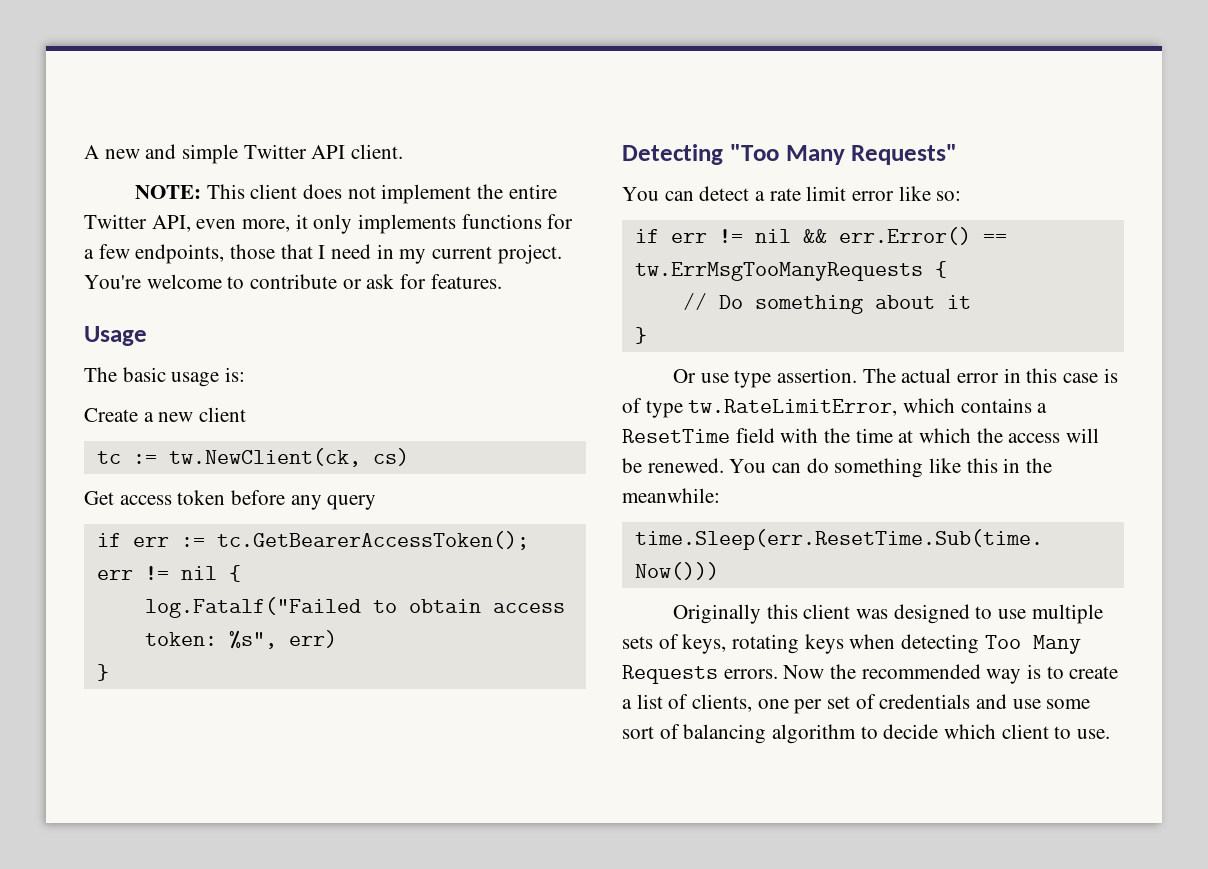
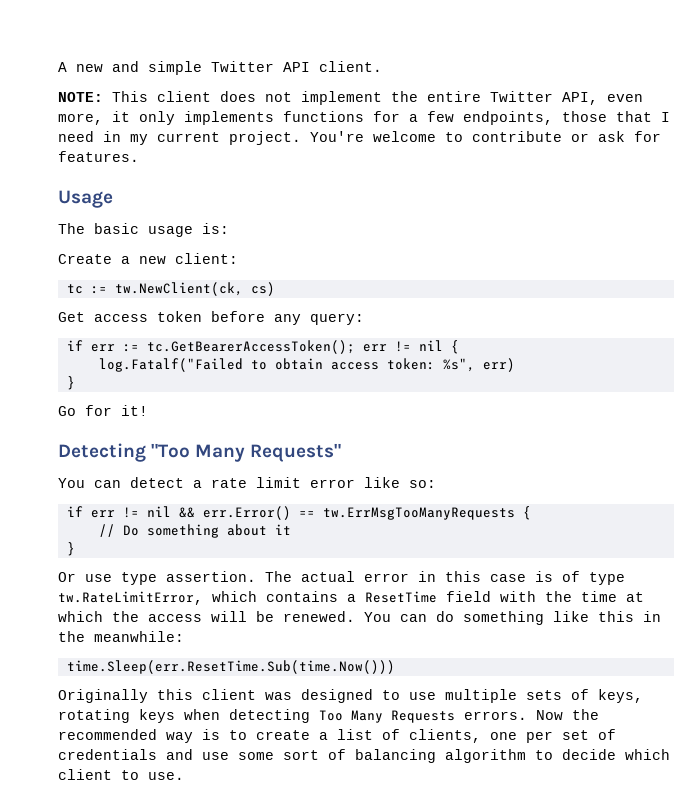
- Create a new client
+ Create a new client:
- Get access token before any query
+ Get access token before any query:
+ Go for it!

